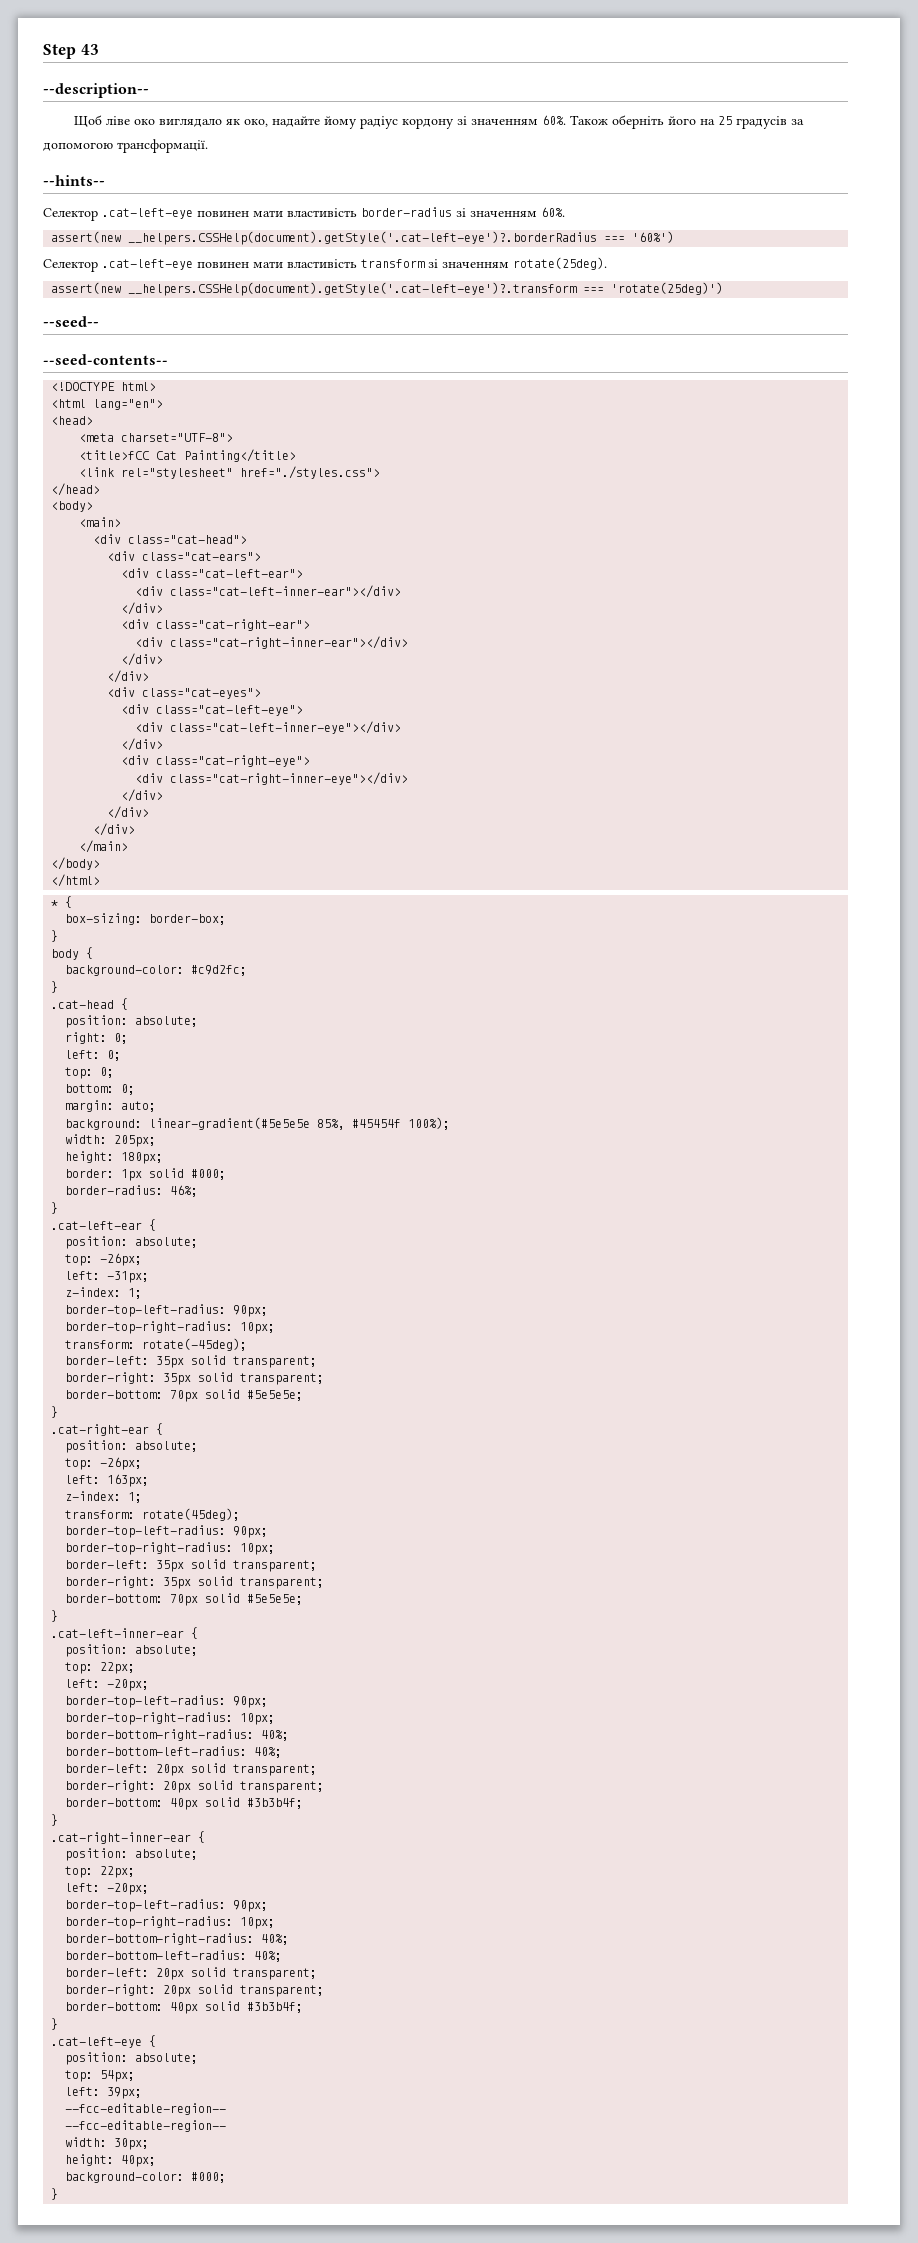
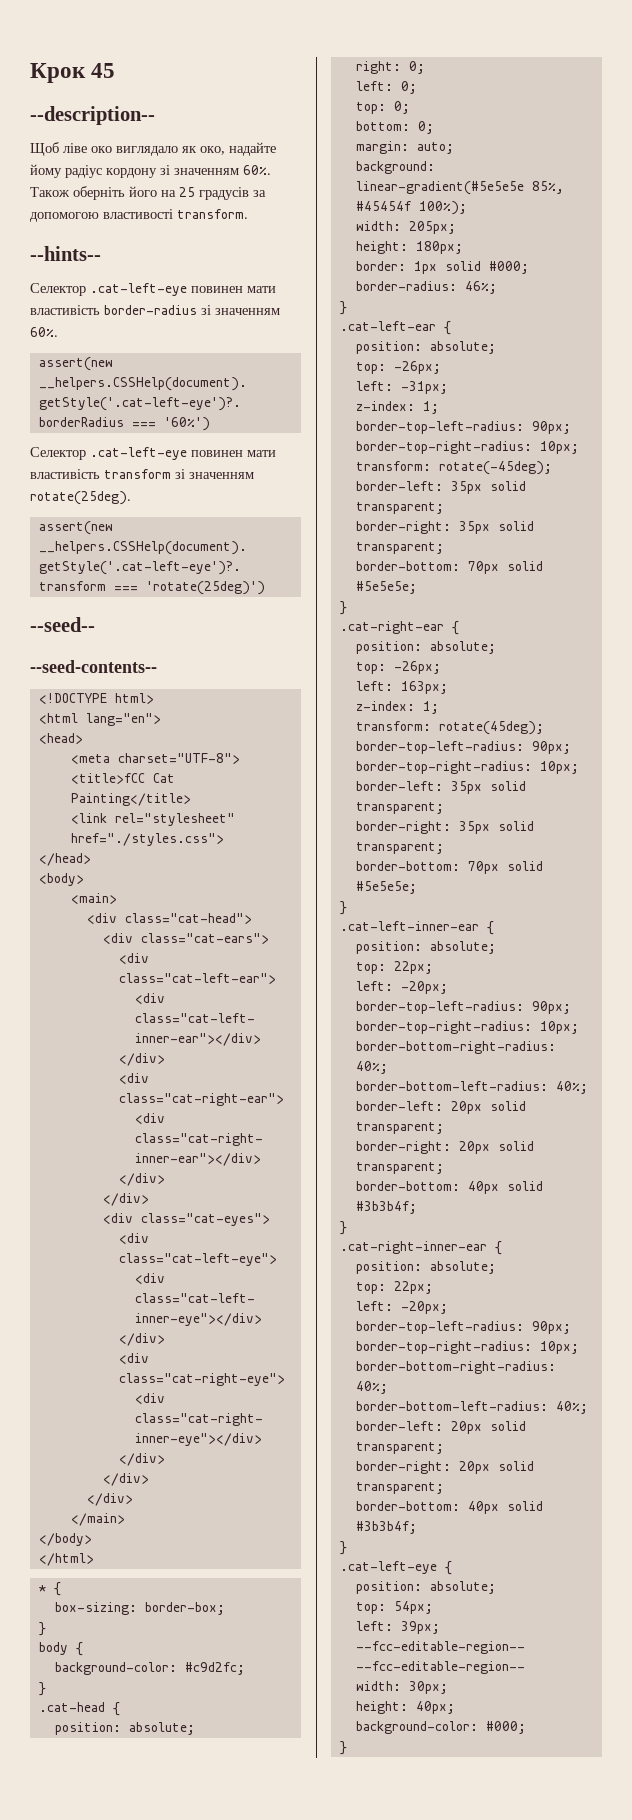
- Step 43
+ Крок 45
- Також оберніть його на 25 градусів за допомогою трансформації.
+ Також оберніть його на 25 градусів за допомогою властивості transform.

